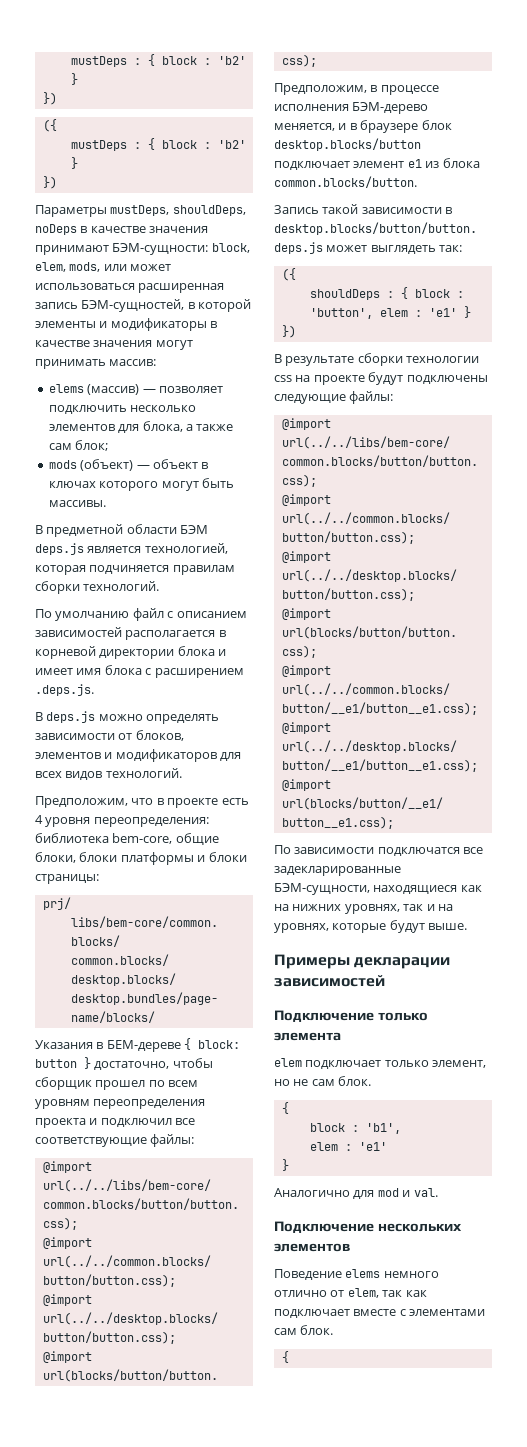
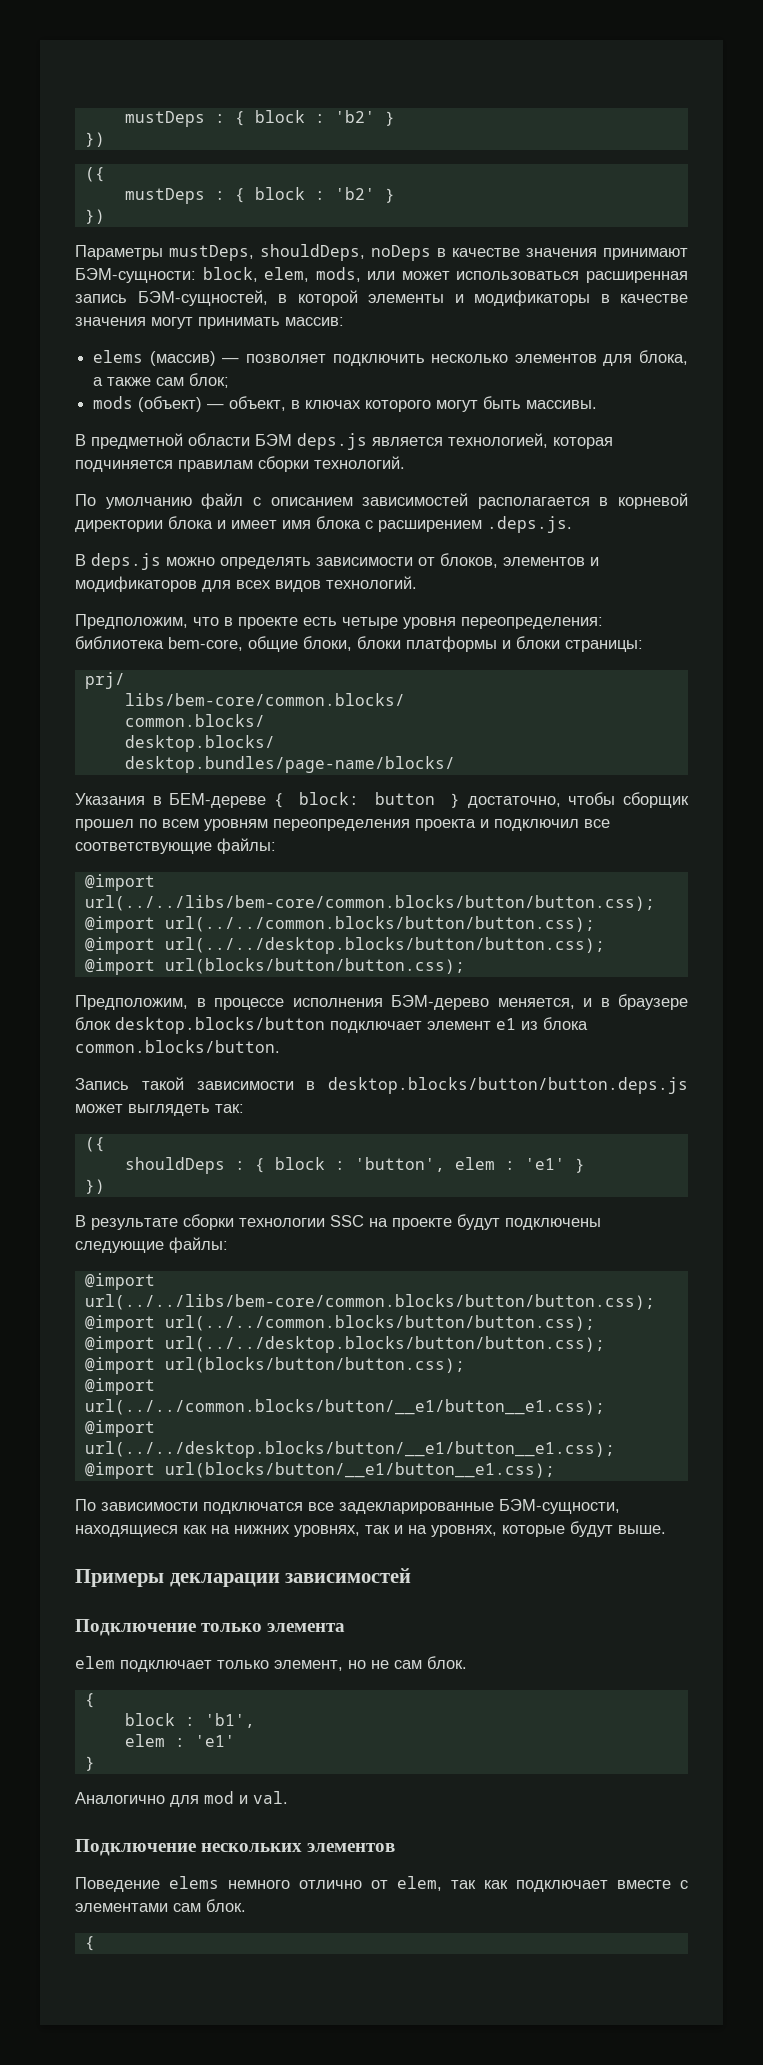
- mods (объект) — объект в ключах которого могут быть массивы.
+ mods (объект) — объект, в ключах которого могут быть массивы.
- Предположим, что в проекте есть 4 уровня переопределения: библиотека bem-core, общие блоки, блоки платформы и блоки страницы:
+ Предположим, что в проекте есть четыре уровня переопределения: библиотека bem-core, общие блоки, блоки платформы и блоки страницы:
- В результате сборки технологии css на проекте будут подключены следующие файлы:
+ В результате сборки технологии SSC на проекте будут подключены следующие файлы:

